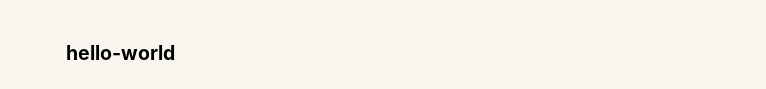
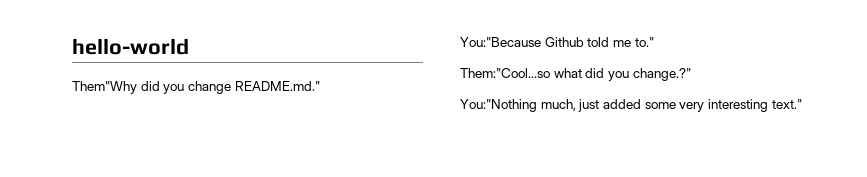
+ Them"Why did you change README.md."
+ You:"Because Github told me to."
+ Them:"Cool...so what did you change.?"
+ You:"Nothing much, just added some very interesting text."

